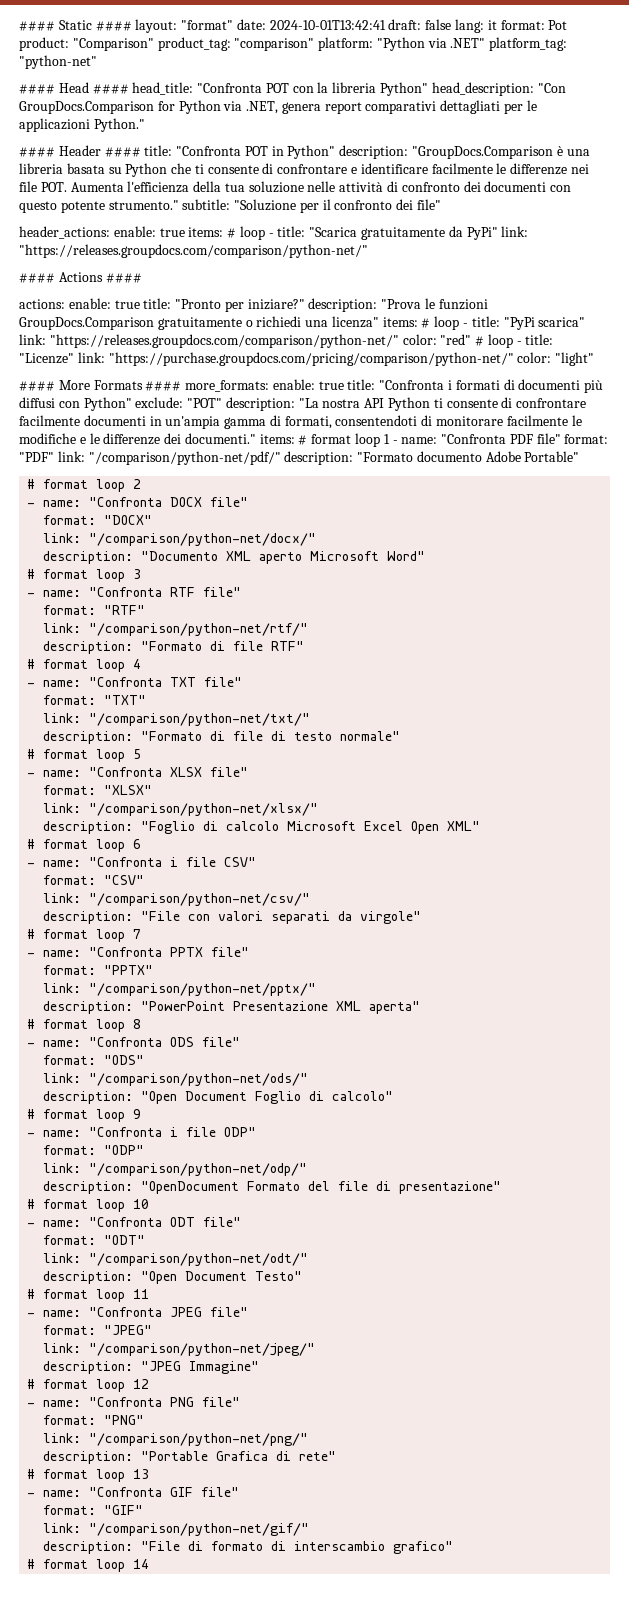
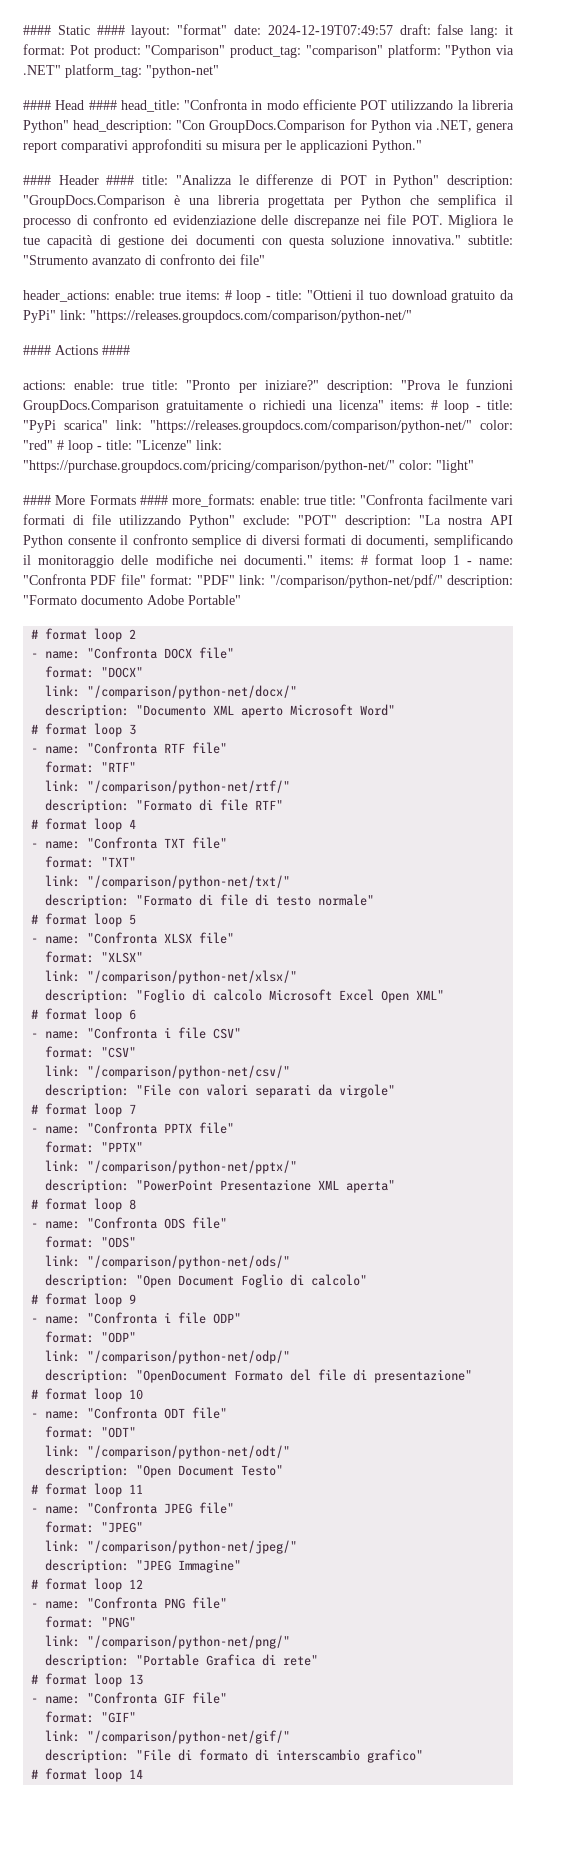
- #### Static #### layout: "format" date: 2024-10-01T13:42:41 draft: false lang: it format: Pot product: "Comparison" product_tag: "comparison" platform: "Python via .NET" platform_tag: "python-net"
+ #### Static #### layout: "format" date: 2024-12-19T07:49:57 draft: false lang: it format: Pot product: "Comparison" product_tag: "comparison" platform: "Python via .NET" platform_tag: "python-net"
- #### Head #### head_title: "Confronta POT con la libreria Python" head_description: "Con GroupDocs.Comparison for Python via .NET, genera report comparativi dettagliati per le applicazioni Python."
+ #### Head #### head_title: "Confronta in modo efficiente POT utilizzando la libreria Python" head_description: "Con GroupDocs.Comparison for Python via .NET, genera report comparativi approfonditi su misura per le applicazioni Python."
- #### Header #### title: "Confronta POT in Python" description: "GroupDocs.Comparison è una libreria basata su Python che ti consente di confrontare e identificare facilmente le differenze nei file POT. Aumenta l'efficienza della tua soluzione nelle attività di confronto dei documenti con questo potente strumento." subtitle: "Soluzione per il confronto dei file"
+ #### Header #### title: "Analizza le differenze di POT in Python" description: "GroupDocs.Comparison è una libreria progettata per Python che semplifica il processo di confronto ed evidenziazione delle discrepanze nei file POT. Migliora le tue capacità di gestione dei documenti con questa soluzione innovativa." subtitle: "Strumento avanzato di confronto dei file"
- header_actions: enable: true items: # loop - title: "Scarica gratuitamente da PyPi" link: "https://releases.groupdocs.com/comparison/python-net/"
+ header_actions: enable: true items: # loop - title: "Ottieni il tuo download gratuito da PyPi" link: "https://releases.groupdocs.com/comparison/python-net/"
- #### More Formats #### more_formats: enable: true title: "Confronta i formati di documenti più diffusi con Python" exclude: "POT" description: "La nostra API Python ti consente di confrontare facilmente documenti in un'ampia gamma di formati, consentendoti di monitorare facilmente le modifiche e le differenze dei documenti." items: # format loop 1 - name: "Confronta PDF file" format: "PDF" link: "/comparison/python-net/pdf/" description: "Formato documento Adobe Portable"
+ #### More Formats #### more_formats: enable: true title: "Confronta facilmente vari formati di file utilizzando Python" exclude: "POT" description: "La nostra API Python consente il confronto semplice di diversi formati di documenti, semplificando il monitoraggio delle modifiche nei documenti." items: # format loop 1 - name: "Confronta PDF file" format: "PDF" link: "/comparison/python-net/pdf/" description: "Formato documento Adobe Portable"

